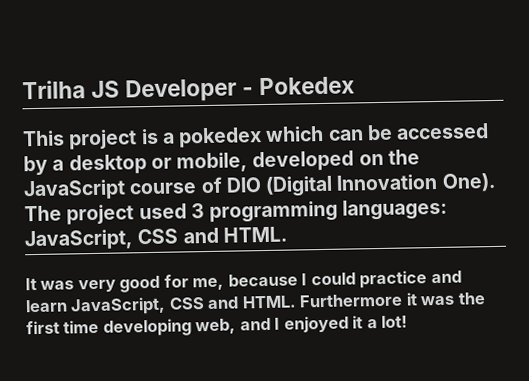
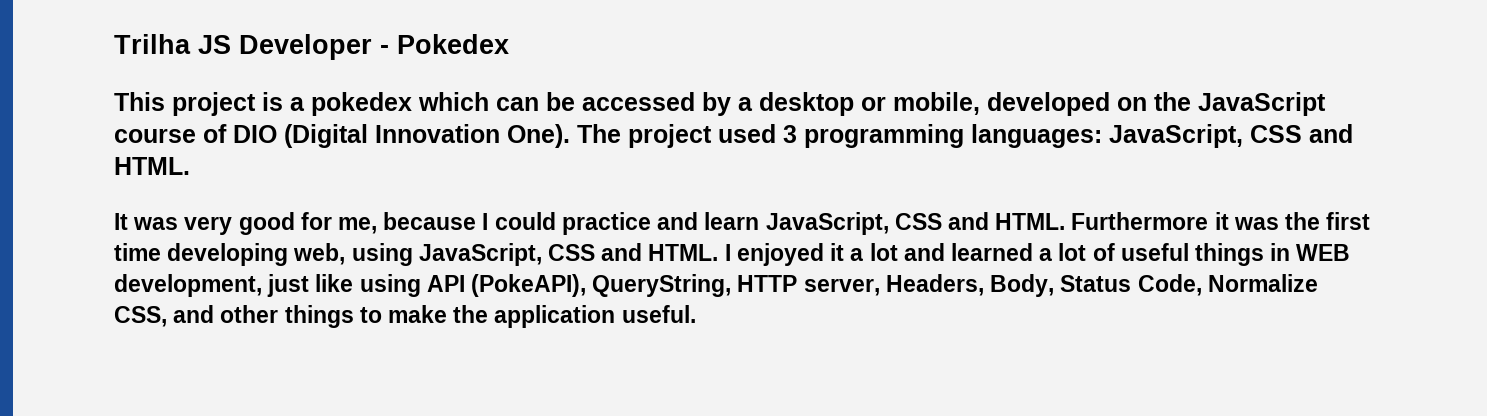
- Furthermore it was the first time developing web, and I enjoyed it a lot!
+ Furthermore it was the first time developing web, using JavaScript, CSS and HTML. I enjoyed it a lot and learned a lot of useful things in WEB development, just like using API (PokeAPI), QueryString, HTTP server, Headers, Body, Status Code, Normalize CSS, and other things to make the application useful.

